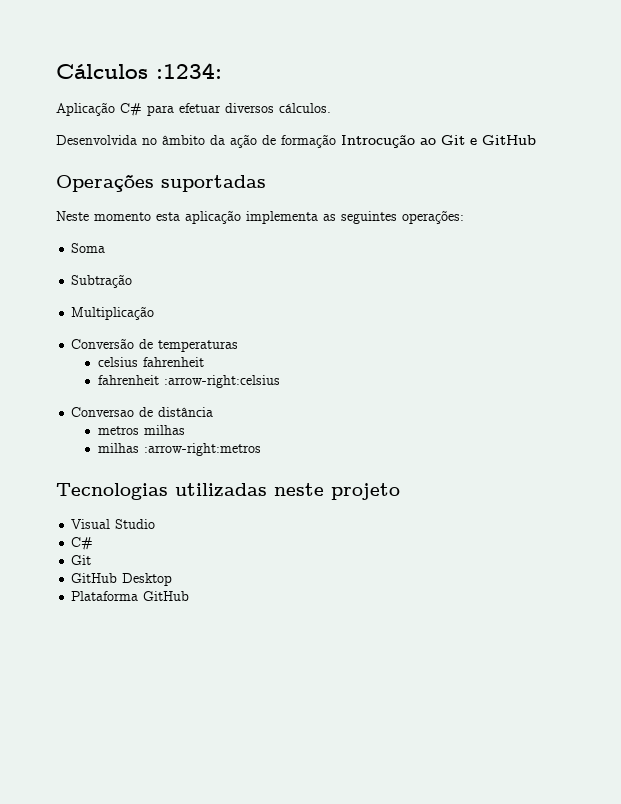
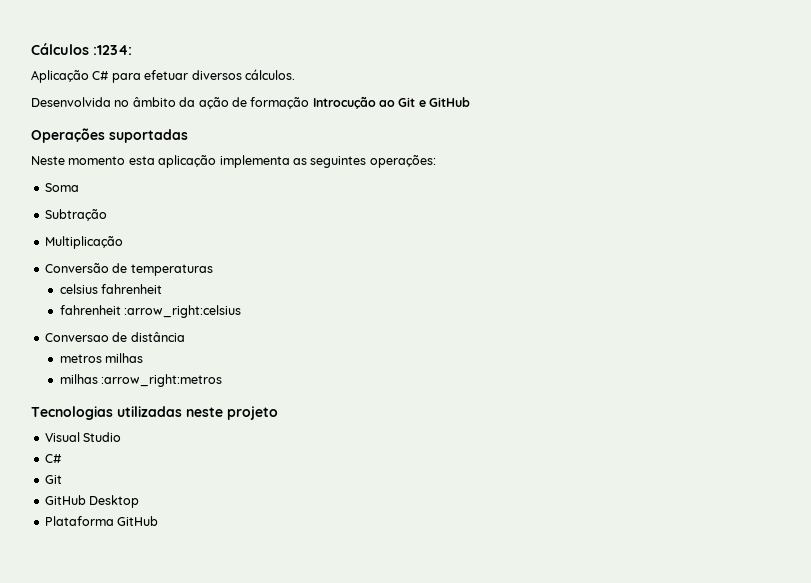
- fahrenheit :arrow-right:celsius
+ fahrenheit :arrow_right:celsius
- milhas :arrow-right:metros
+ milhas :arrow_right:metros

